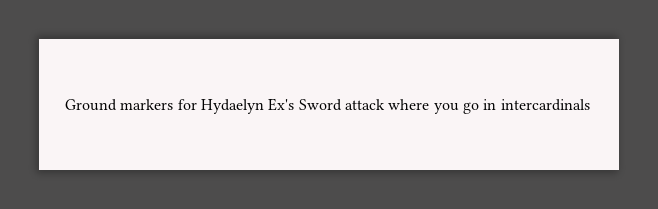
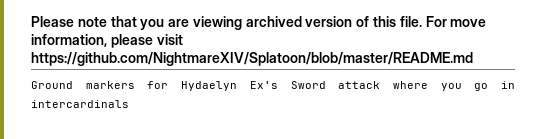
+ Please note that you are viewing archived version of this file. For move information, please visit https://github.com/NightmareXIV/Splatoon/blob/master/README.md

